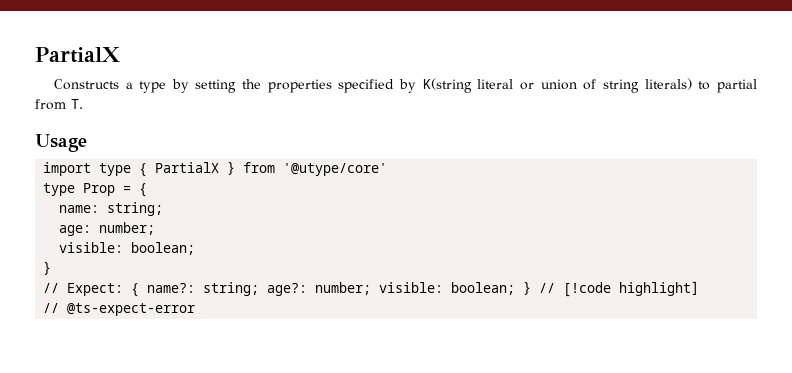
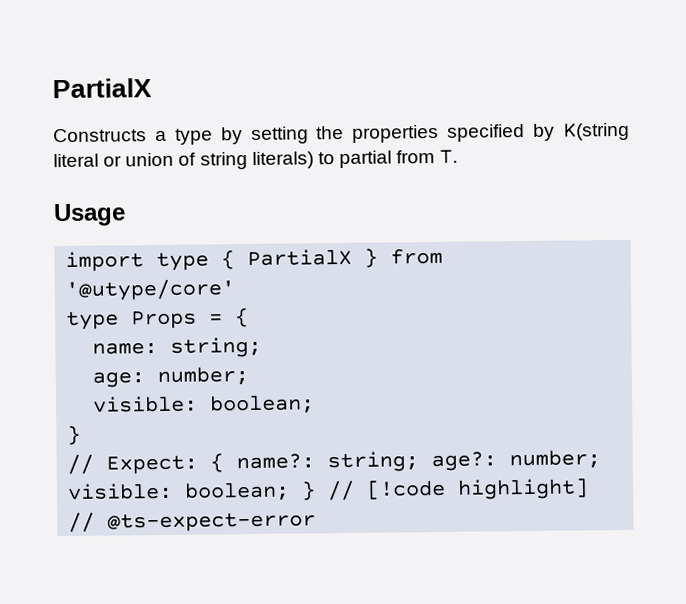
- type Prop = {
+ type Props = {

